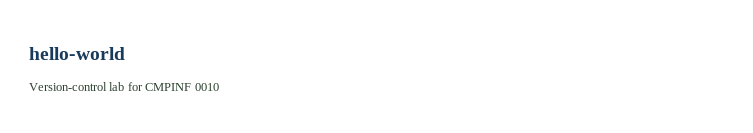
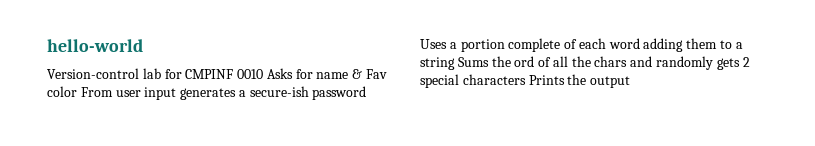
- Version-control lab for CMPINF 0010
+ Version-control lab for CMPINF 0010 Asks for name & Fav color From user input generates a secure-ish password Uses a portion complete of each word adding them to a string Sums the ord of all the chars and randomly gets 2 special characters Prints the output

